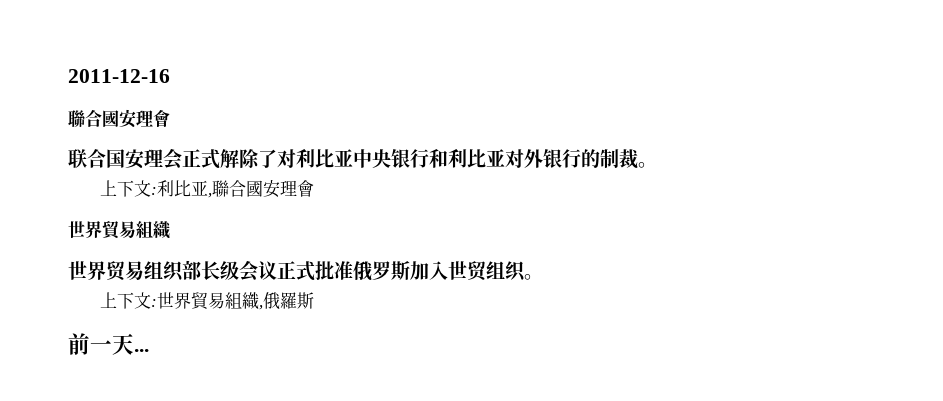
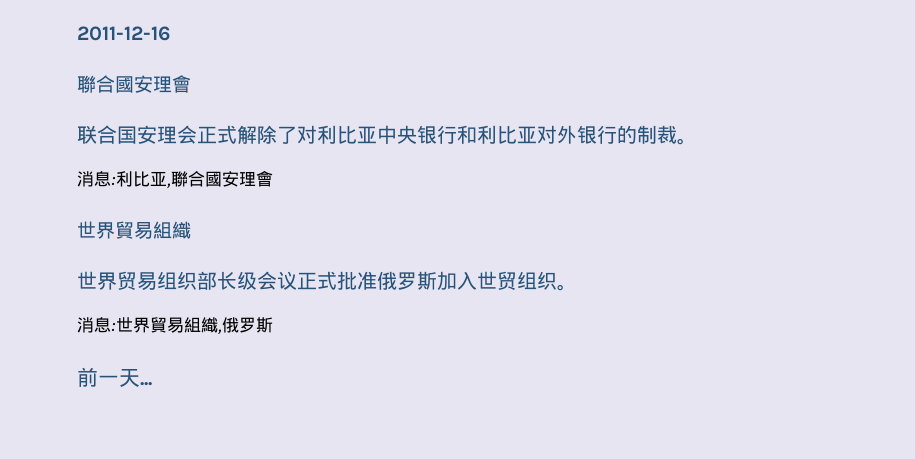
- 上下文:利比亚,聯合國安理會
+ 消息:利比亚,聯合國安理會
- 上下文:世界貿易組織,俄羅斯
+ 消息:世界貿易組織,俄罗斯

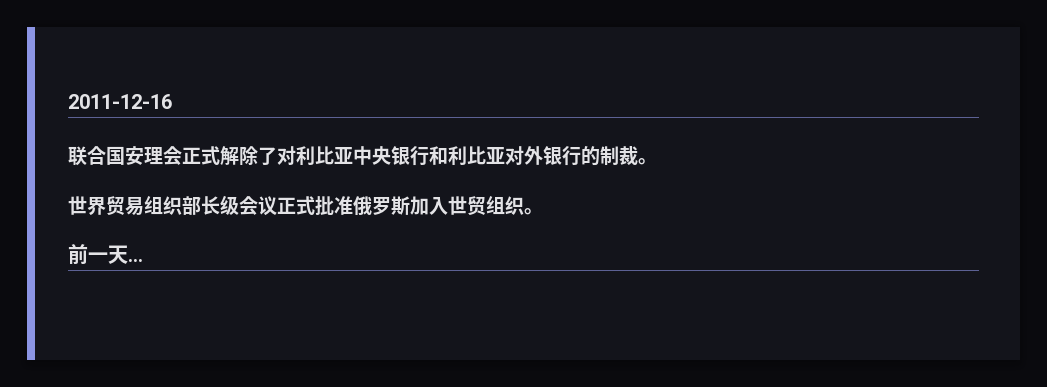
  2011-12-16
- 聯合國安理會
- 消息:利比亚,聯合國安理會
- 世界貿易組織
- 消息:世界貿易組織,俄罗斯

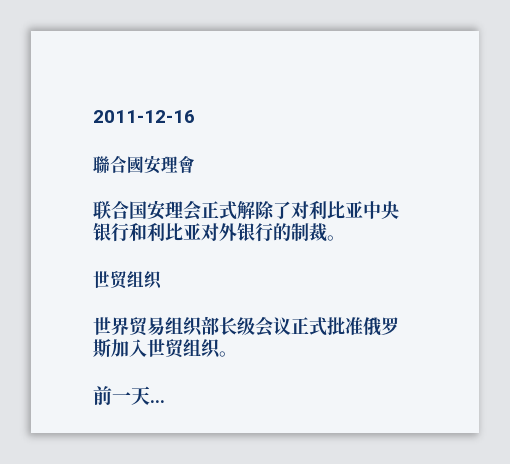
+ 聯合國安理會
  联合国安理会正式解除了对利比亚中央银行和利比亚对外银行的制裁。
+ 世贸组织

